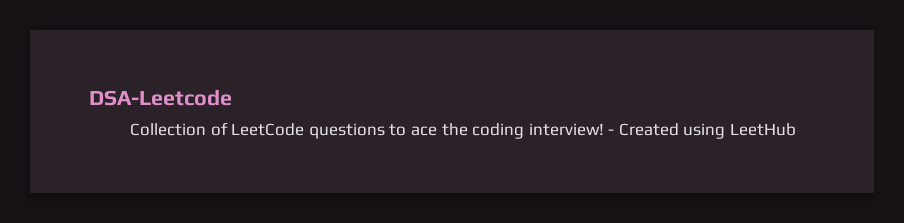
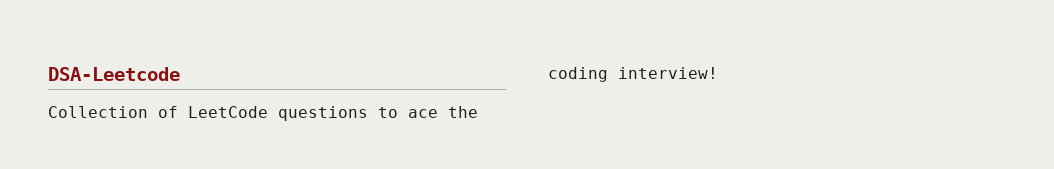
- - Created using LeetHub

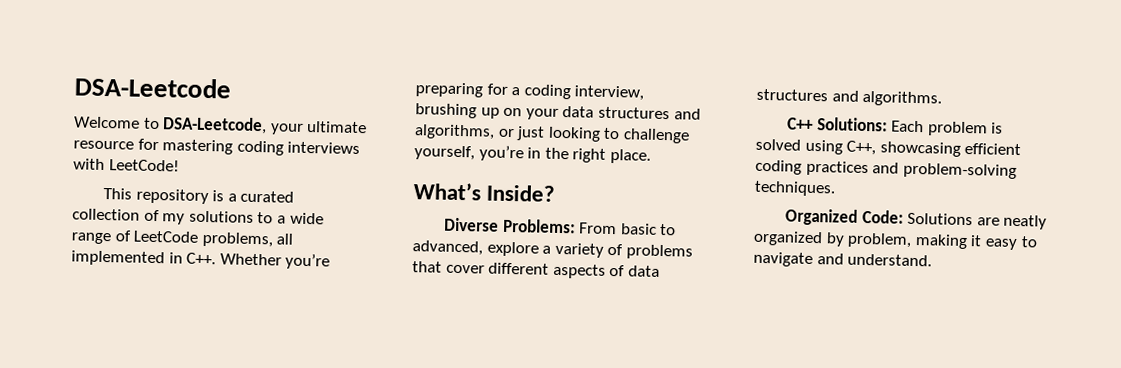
- Collection of LeetCode questions to ace the coding interview!
+ Welcome to DSA-Leetcode, your ultimate resource for mastering coding interviews with LeetCode!
+ This repository is a curated collection of my solutions to a wide range of LeetCode problems, all implemented in C++. Whether you’re preparing for a coding interview, brushing up on your data structures and algorithms, or just looking to challenge yourself, you’re in the right place.
+ What’s Inside?
+ Diverse Problems: From basic to advanced, explore a variety of problems that cover different aspects of data structures and algorithms.
+ C++ Solutions: Each problem is solved using C++, showcasing efficient coding practices and problem-solving techniques.
+ Organized Code: Solutions are neatly organized by problem, making it easy to navigate and understand.

